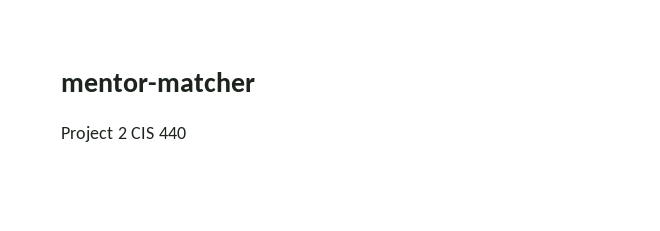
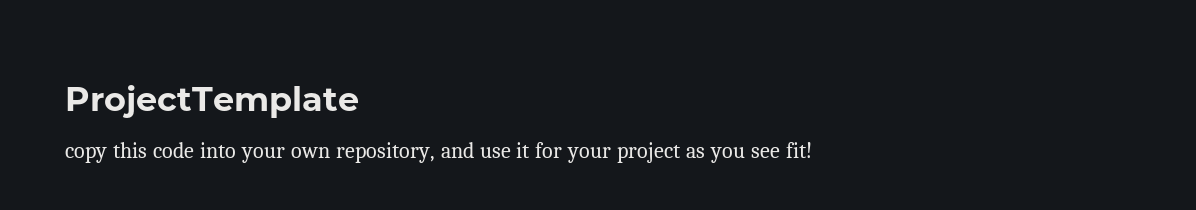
- mentor-matcher
- Project 2 CIS 440
+ ProjectTemplate
+ copy this code into your own repository, and use it for your project as you see fit!

